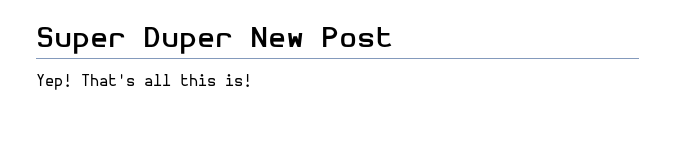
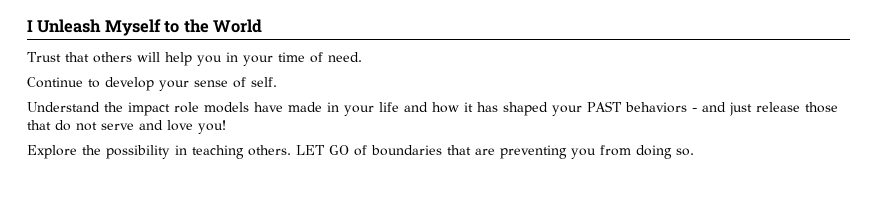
- Super Duper New Post
- Yep! That's all this is!
+ I Unleash Myself to the World
+ Trust that others will help you in your time of need.
+ Continue to develop your sense of self.
+ Understand the impact role models have made in your life and how it has shaped your PAST behaviors - and just release those that do not serve and love you!
+ Explore the possibility in teaching others. LET GO of boundaries that are preventing you from doing so.

